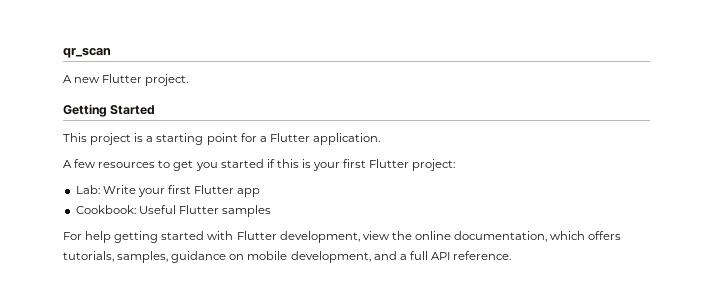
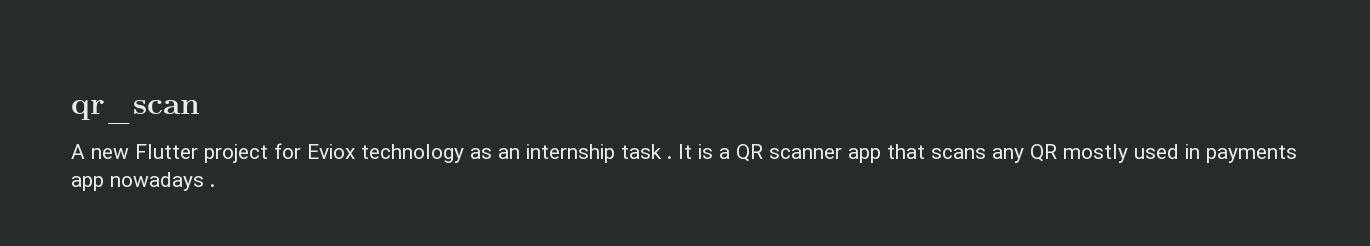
- A new Flutter project.
- Getting Started
- This project is a starting point for a Flutter application.
- A few resources to get you started if this is your first Flutter project:
- Lab: Write your first Flutter app
- Cookbook: Useful Flutter samples
- For help getting started with Flutter development, view the online documentation, which offers tutorials, samples, guidance on mobile development, and a full API reference.
+ A new Flutter project for Eviox technology as an internship task . It is a QR scanner app that scans any QR mostly used in payments app nowadays .

